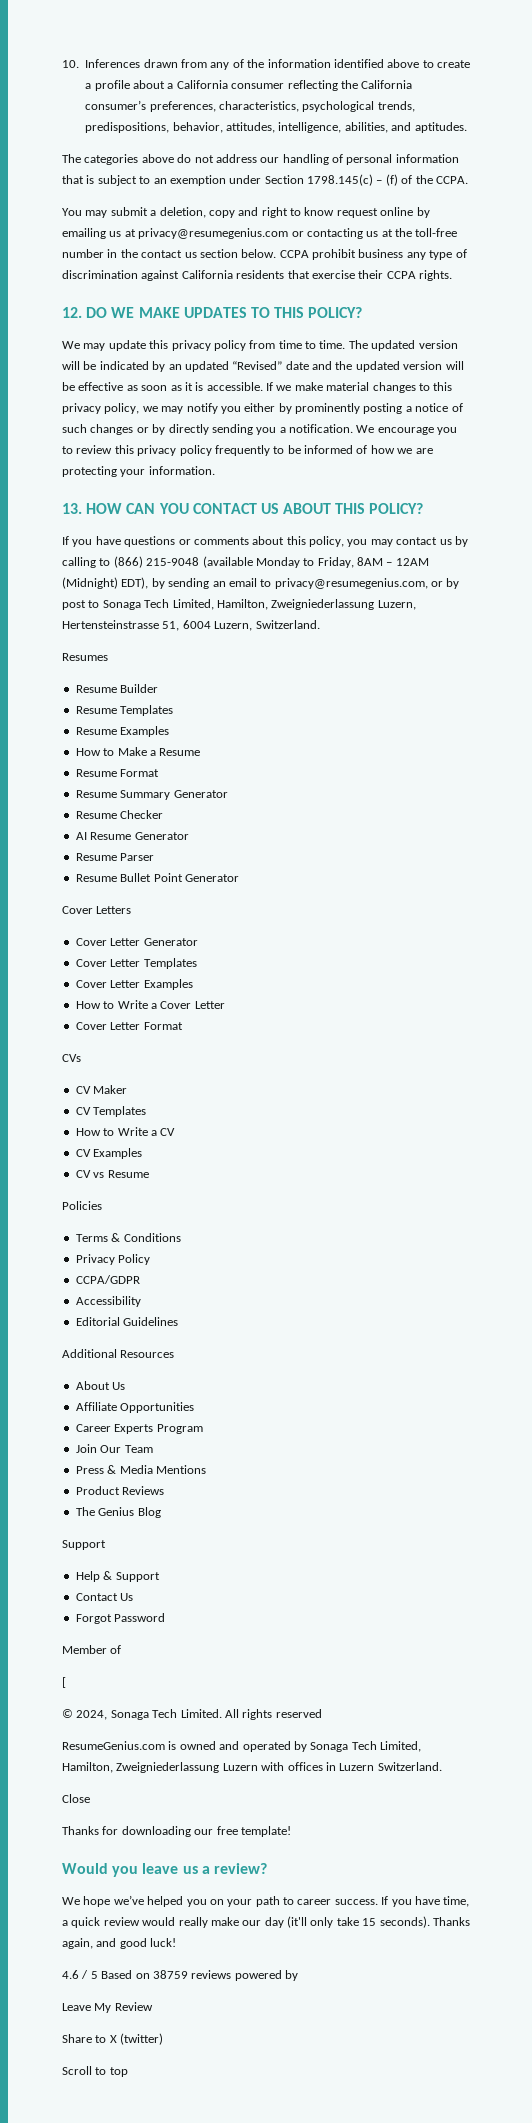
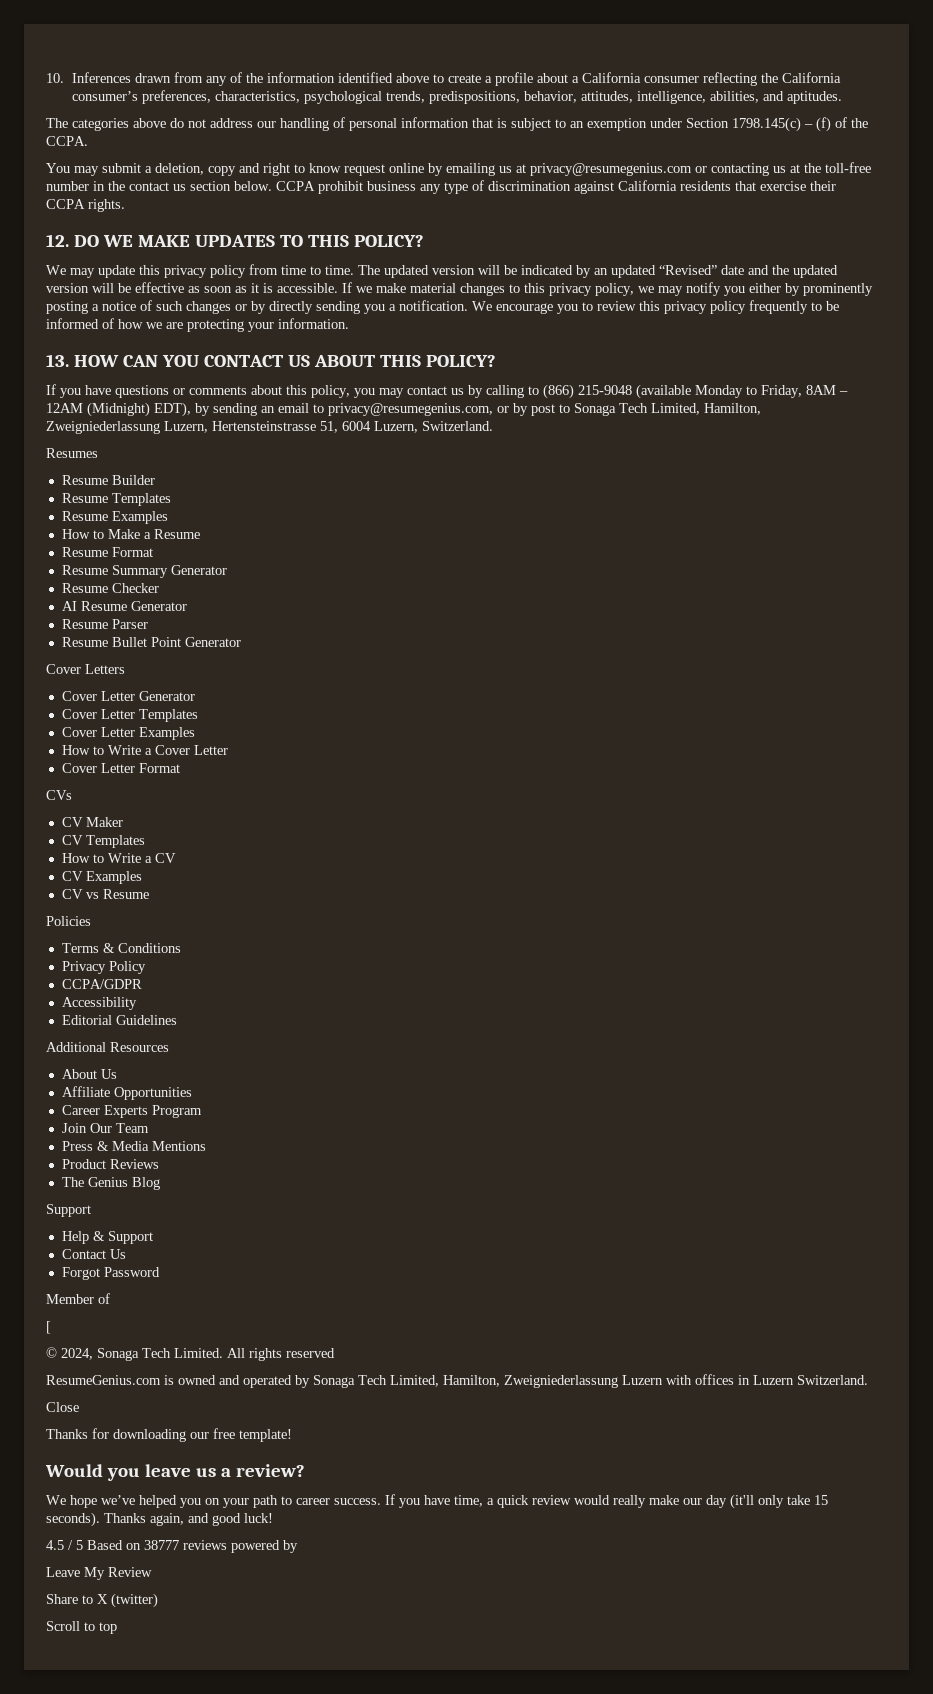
- 4.6 / 5 Based on 38759 reviews powered by
+ 4.5 / 5 Based on 38777 reviews powered by

